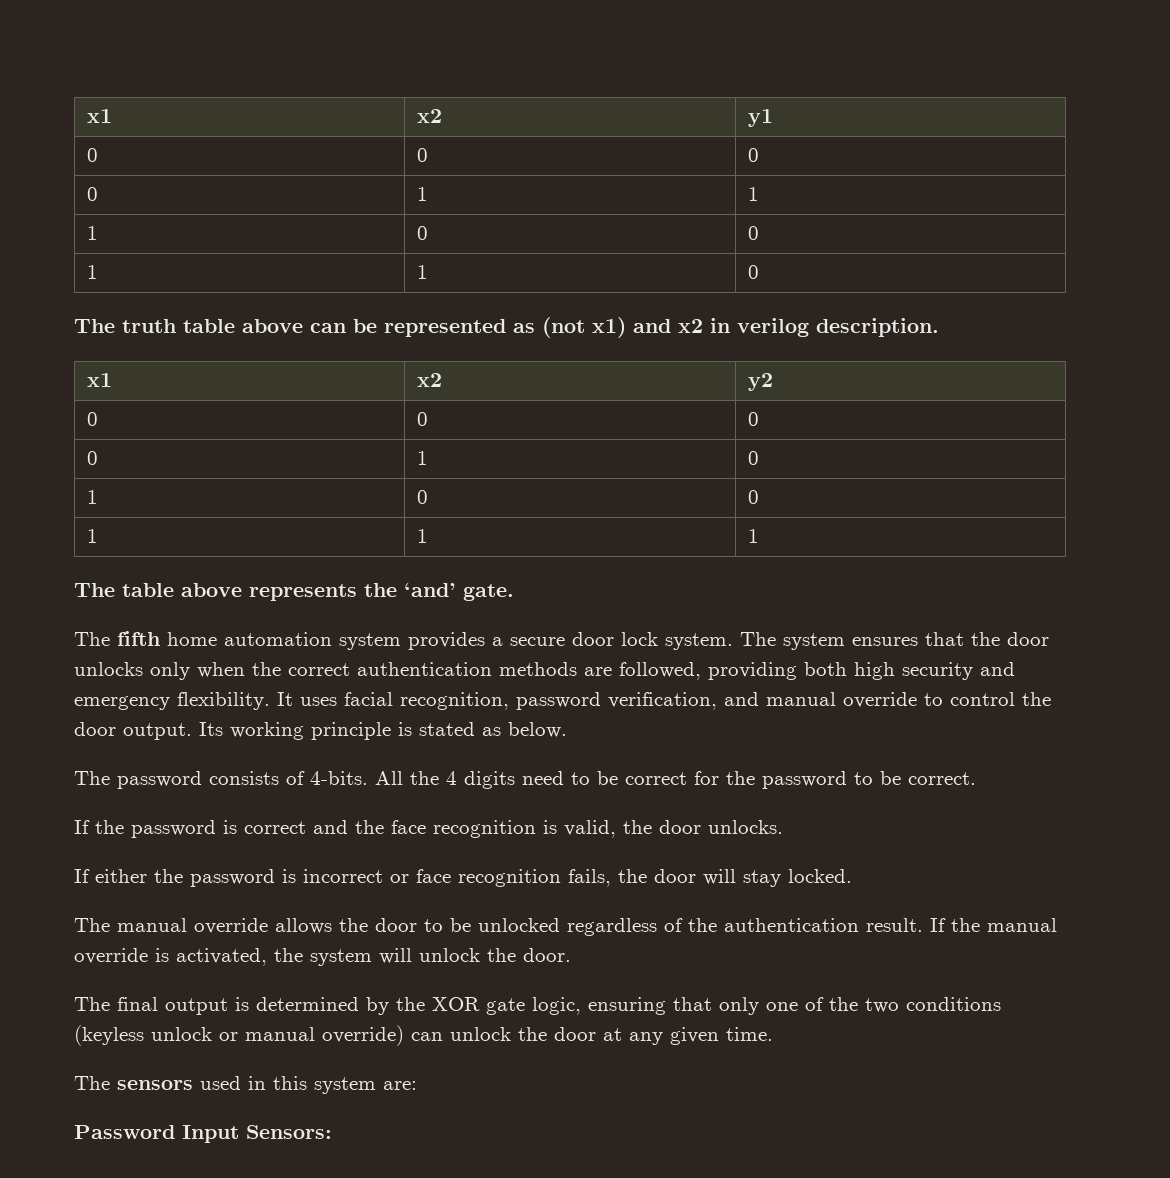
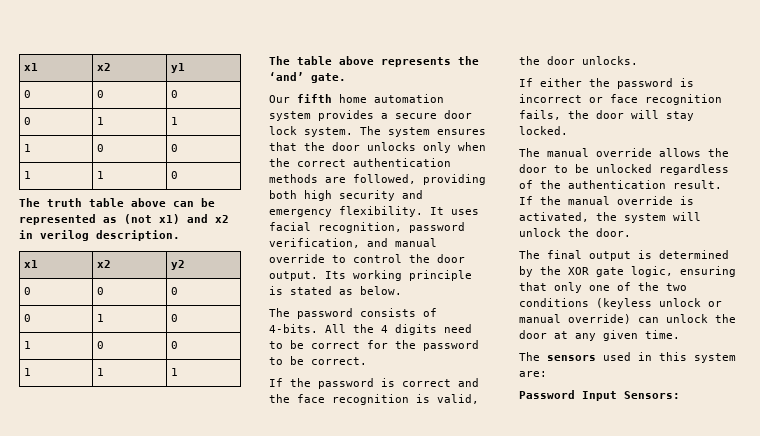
- The fifth home automation system provides a secure door lock system.
+ Our fifth home automation system provides a secure door lock system.

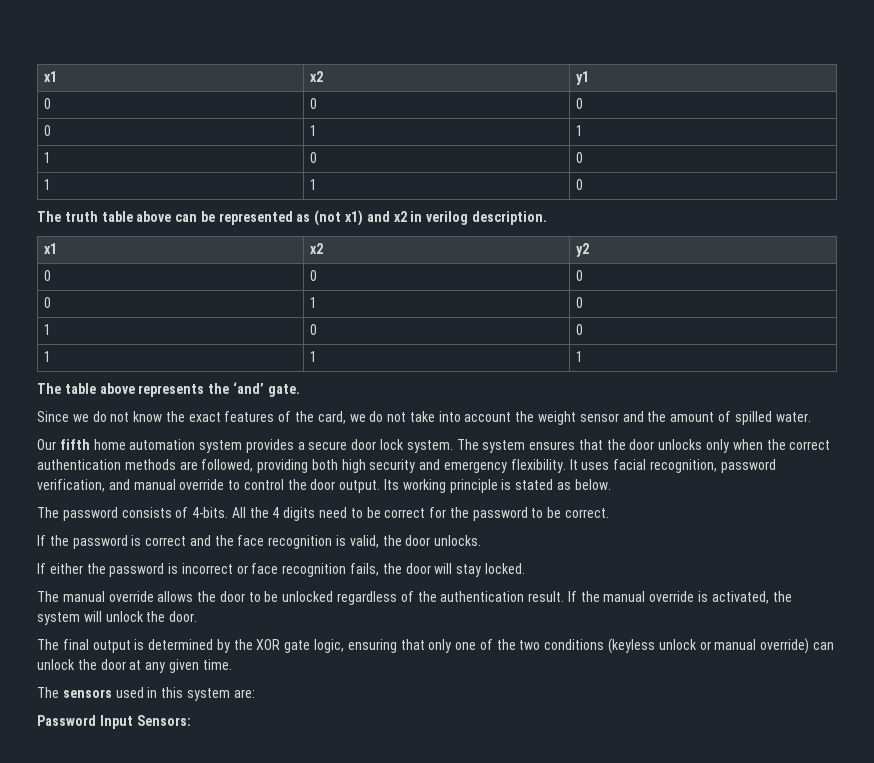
+ Since we do not know the exact features of the card, we do not take into account the weight sensor and the amount of spilled water.

